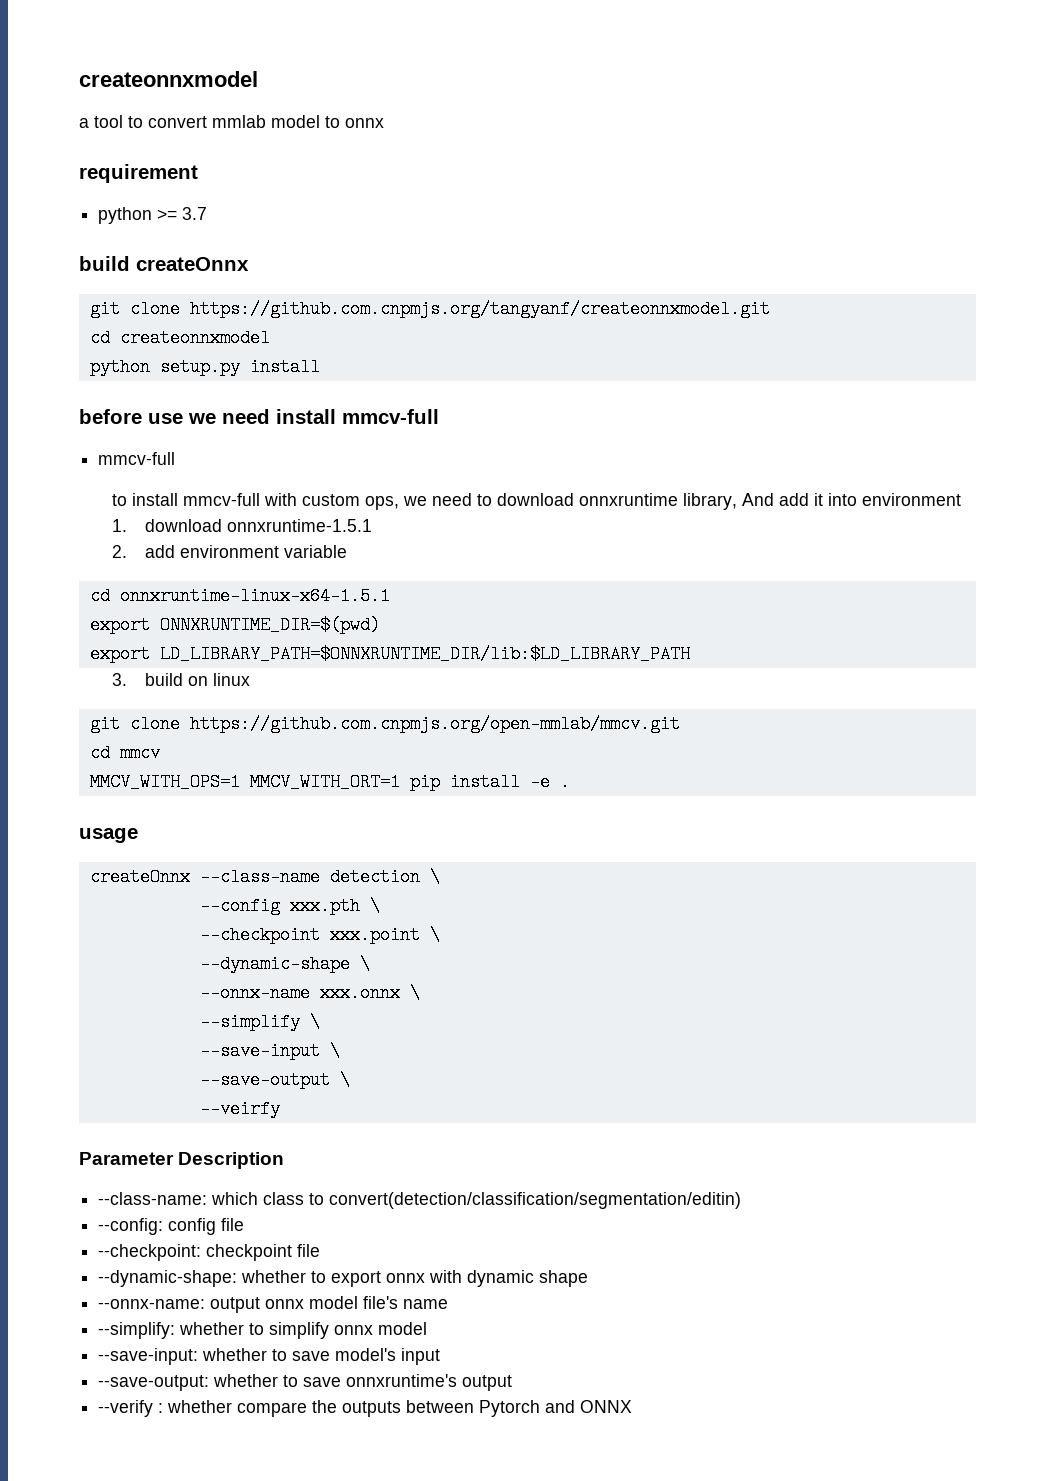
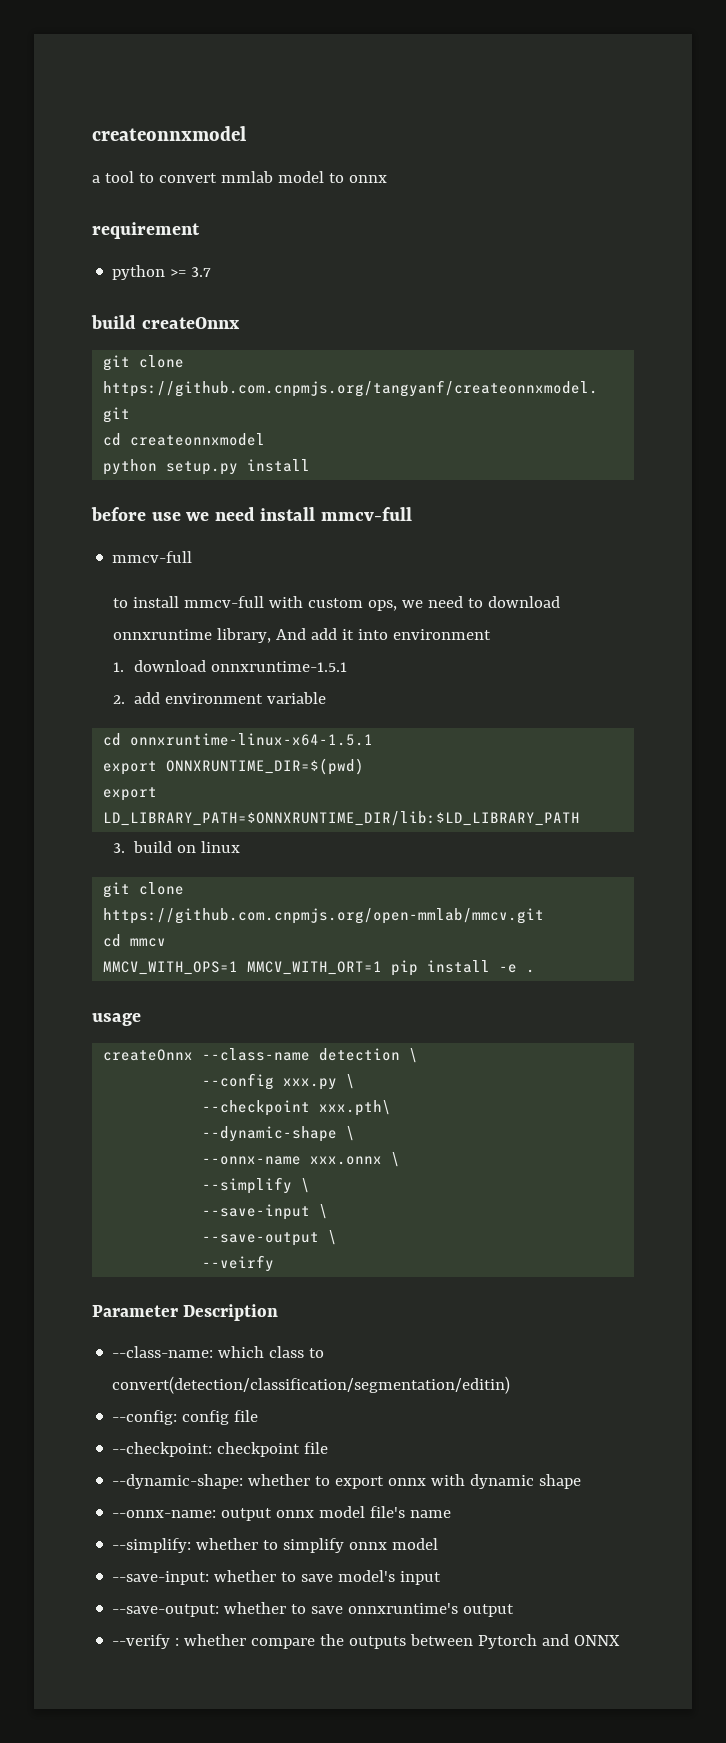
- --config xxx.pth \
+ --config xxx.py \
- --checkpoint xxx.point \
+ --checkpoint xxx.pth\

